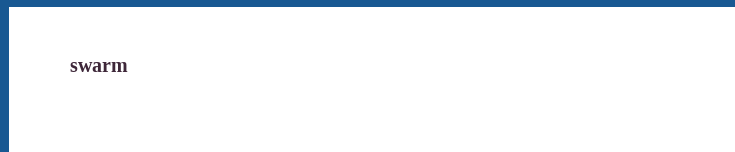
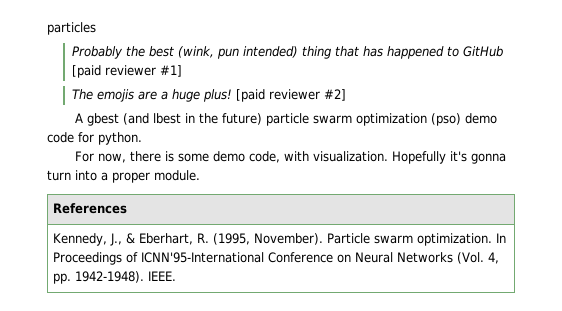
- swarm
+ particles
+ Probably the best (wink, pun intended) thing that has happened to GitHub [paid reviewer #1]
+ The emojis are a huge plus! [paid reviewer #2]
+ A gbest (and lbest in the future) particle swarm optimization (pso) demo code for python.
+ For now, there is some demo code, with visualization. Hopefully it's gonna turn into a proper module.
+ References
+ Kennedy, J., & Eberhart, R. (1995, November). Particle swarm optimization. In Proceedings of ICNN'95-International Conference on Neural Networks (Vol. 4, pp. 1942-1948). IEEE.

